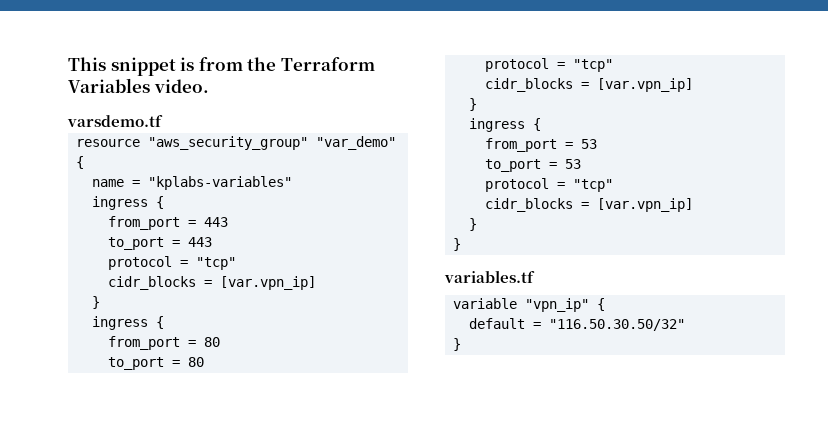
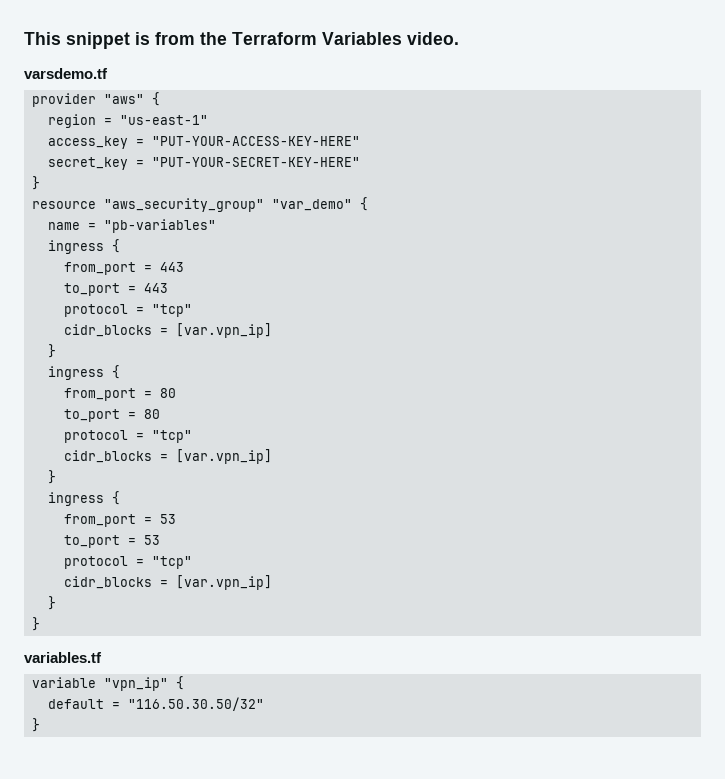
+ provider "aws" {
+ region = "us-east-1"
+ access_key = "PUT-YOUR-ACCESS-KEY-HERE"
+ secret_key = "PUT-YOUR-SECRET-KEY-HERE"
+ }
- name = "kplabs-variables"
+ name = "pb-variables"

